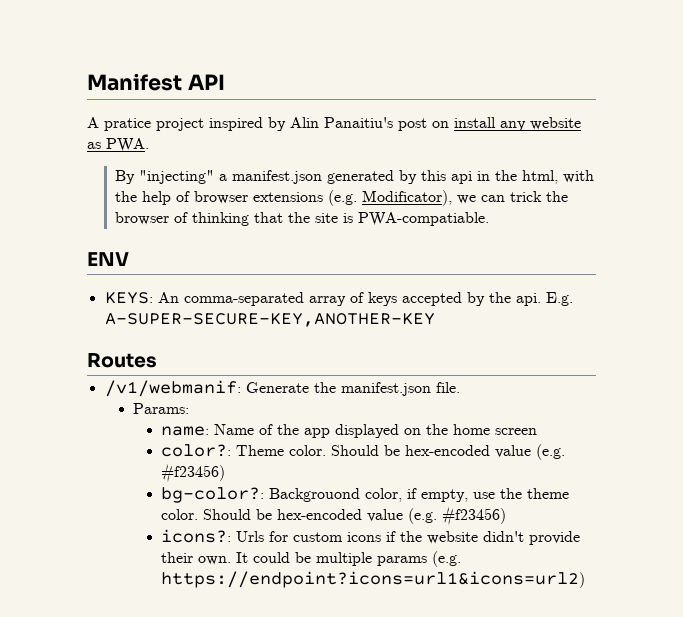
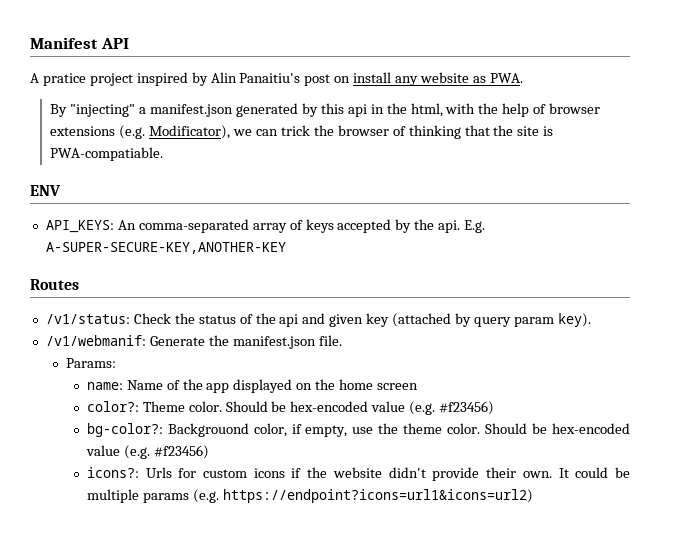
- KEYS: An comma-separated array of keys accepted by the api.
+ API_KEYS: An comma-separated array of keys accepted by the api.
+ /v1/status: Check the status of the api and given key (attached by query param key).

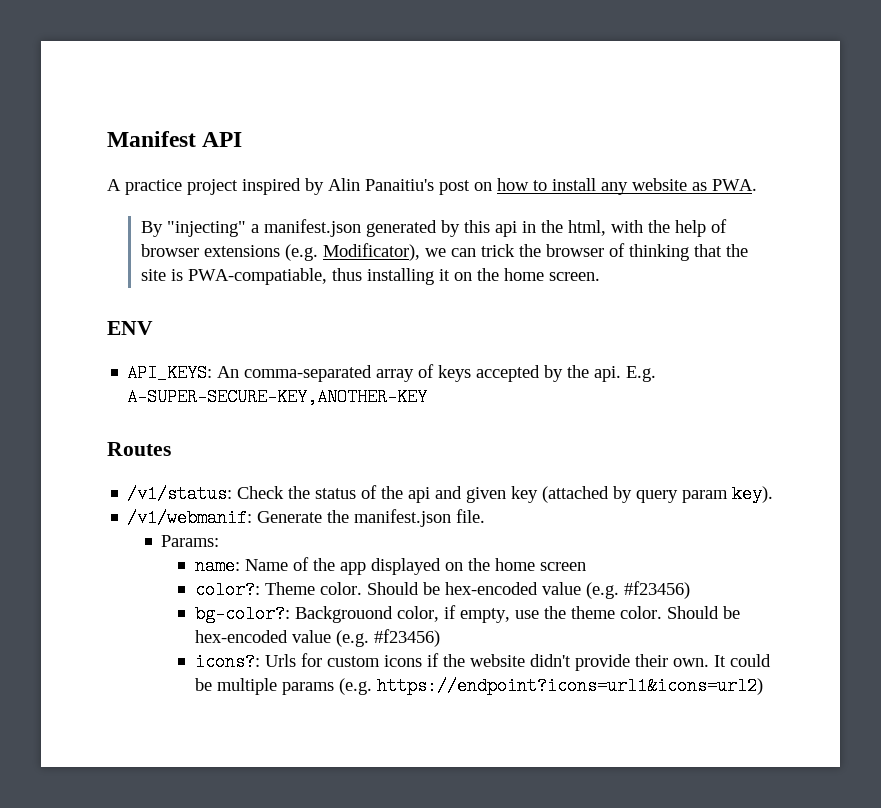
- A pratice project inspired by Alin Panaitiu's post on install any website as PWA.
+ A practice project inspired by Alin Panaitiu's post on how to install any website as PWA.
- By "injecting" a manifest.json generated by this api in the html, with the help of browser extensions (e.g. Modificator), we can trick the browser of thinking that the site is PWA-compatiable.
+ By "injecting" a manifest.json generated by this api in the html, with the help of browser extensions (e.g. Modificator), we can trick the browser of thinking that the site is PWA-compatiable, thus installing it on the home screen.

